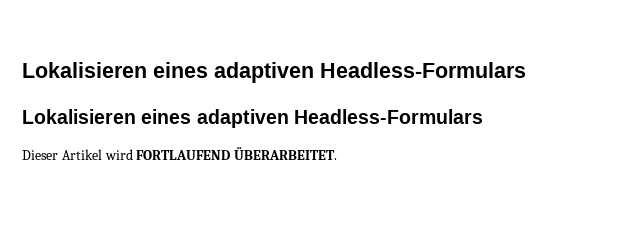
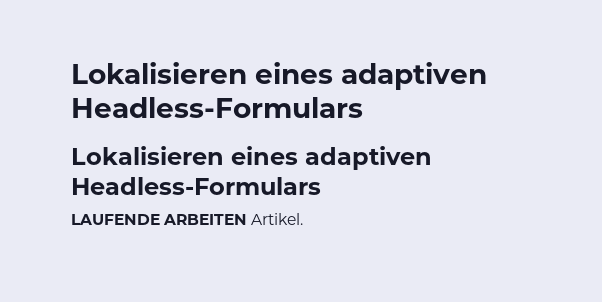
- Dieser Artikel wird FORTLAUFEND ÜBERARBEITET.
+ LAUFENDE ARBEITEN Artikel.

